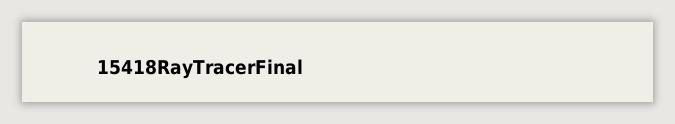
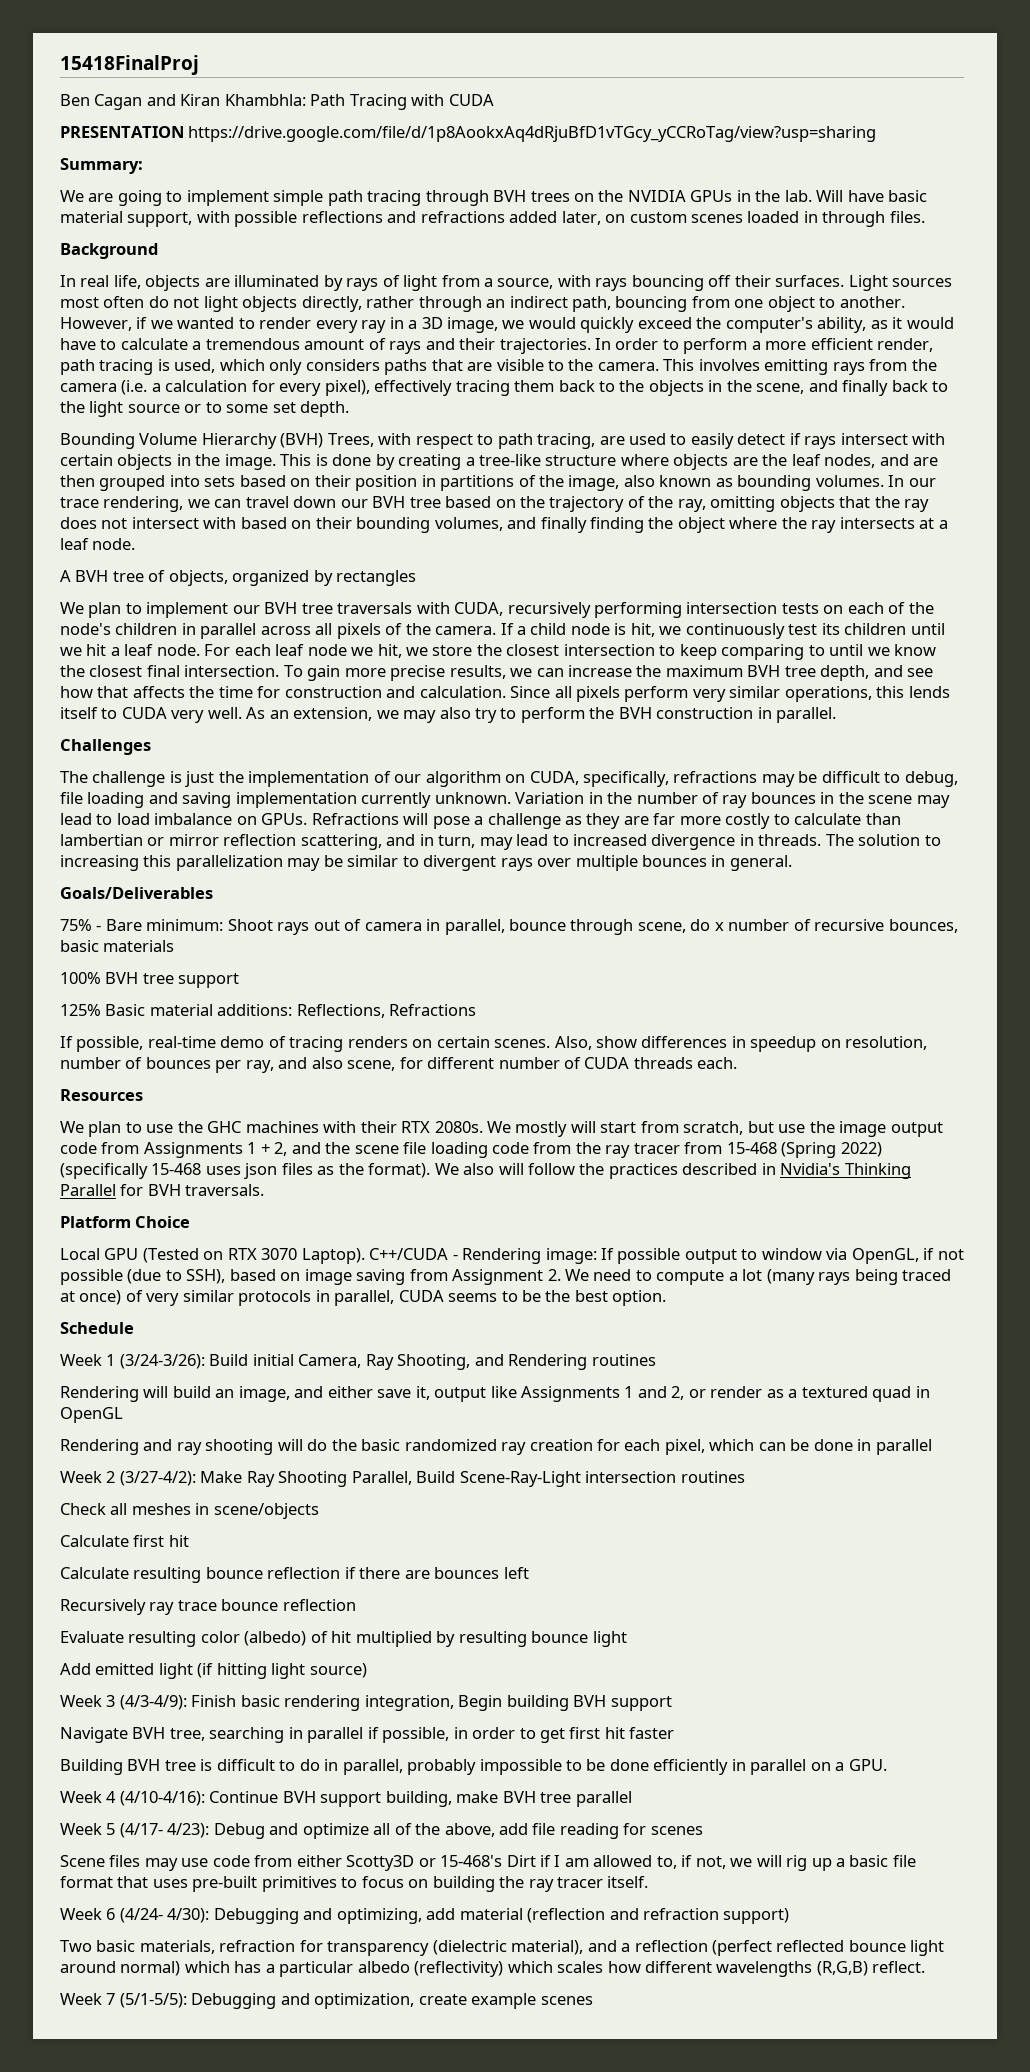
- 15418RayTracerFinal
+ 15418FinalProj
+ Ben Cagan and Kiran Khambhla: Path Tracing with CUDA
+ PRESENTATION https://drive.google.com/file/d/1p8AookxAq4dRjuBfD1vTGcy_yCCRoTag/view?usp=sharing
+ Summary:
+ We are going to implement simple path tracing through BVH trees on the NVIDIA GPUs in the lab. Will have basic material support, with possible reflections and refractions added later, on custom scenes loaded in through files.
+ Background
+ In real life, objects are illuminated by rays of light from a source, with rays bouncing off their surfaces. Light sources most often do not light objects directly, rather through an indirect path, bouncing from one object to another. However, if we wanted to render every ray in a 3D image, we would quickly exceed the computer's ability, as it would have to calculate a tremendous amount of rays and their trajectories. In order to perform a more efficient render, path tracing is used, which only considers paths that are visible to the camera. This involves emitting rays from the camera (i.e. a calculation for every pixel), effectively tracing them back to the objects in the scene, and finally back to the light source or to some set depth.
+ Bounding Volume Hierarchy (BVH) Trees, with respect to path tracing, are used to easily detect if rays intersect with certain objects in the image. This is done by creating a tree-like structure where objects are the leaf nodes, and are then grouped into sets based on their position in partitions of the image, also known as bounding volumes. In our trace rendering, we can travel down our BVH tree based on the trajectory of the ray, omitting objects that the ray does not intersect with based on their bounding volumes, and finally finding the object where the ray intersects at a leaf node.
+ A BVH tree of objects, organized by rectangles
+ We plan to implement our BVH tree traversals with CUDA, recursively performing intersection tests on each of the node's children in parallel across all pixels of the camera. If a child node is hit, we continuously test its children until we hit a leaf node. For each leaf node we hit, we store the closest intersection to keep comparing to until we know the closest final intersection. To gain more precise results, we can increase the maximum BVH tree depth, and see how that affects the time for construction and calculation. Since all pixels perform very similar operations, this lends itself to CUDA very well. As an extension, we may also try to perform the BVH construction in parallel.
+ Challenges
+ The challenge is just the implementation of our algorithm on CUDA, specifically, refractions may be difficult to debug, file loading and saving implementation currently unknown. Variation in the number of ray bounces in the scene may lead to load imbalance on GPUs. Refractions will pose a challenge as they are far more costly to calculate than lambertian or mirror reflection scattering, and in turn, may lead to increased divergence in threads. The solution to increasing this parallelization may be similar to divergent rays over multiple bounces in general.
+ Goals/Deliverables
+ 75% - Bare minimum: Shoot rays out of camera in parallel, bounce through scene, do x number of recursive bounces, basic materials
+ 100% BVH tree support
+ 125% Basic material additions: Reflections, Refractions
+ If possible, real-time demo of tracing renders on certain scenes. Also, show differences in speedup on resolution, number of bounces per ray, and also scene, for different number of CUDA threads each.
+ Resources
+ We plan to use the GHC machines with their RTX 2080s. We mostly will start from scratch, but use the image output code from Assignments 1 + 2, and the scene file loading code from the ray tracer from 15-468 (Spring 2022) (specifically 15-468 uses json files as the format). We also will follow the practices described in Nvidia's Thinking Parallel for BVH traversals.
+ Platform Choice
+ Local GPU (Tested on RTX 3070 Laptop). C++/CUDA - Rendering image: If possible output to window via OpenGL, if not possible (due to SSH), based on image saving from Assignment 2. We need to compute a lot (many rays being traced at once) of very similar protocols in parallel, CUDA seems to be the best option.
+ Schedule
+ Week 1 (3/24-3/26): Build initial Camera, Ray Shooting, and Rendering routines
+ Rendering will build an image, and either save it, output like Assignments 1 and 2, or render as a textured quad in OpenGL
+ Rendering and ray shooting will do the basic randomized ray creation for each pixel, which can be done in parallel
+ Week 2 (3/27-4/2): Make Ray Shooting Parallel, Build Scene-Ray-Light intersection routines
+ Check all meshes in scene/objects
+ Calculate first hit
+ Calculate resulting bounce reflection if there are bounces left
+ Recursively ray trace bounce reflection
+ Evaluate resulting color (albedo) of hit multiplied by resulting bounce light
+ Add emitted light (if hitting light source)
+ Week 3 (4/3-4/9): Finish basic rendering integration, Begin building BVH support
+ Navigate BVH tree, searching in parallel if possible, in order to get first hit faster
+ Building BVH tree is difficult to do in parallel, probably impossible to be done efficiently in parallel on a GPU.
+ Week 4 (4/10-4/16): Continue BVH support building, make BVH tree parallel
+ Week 5 (4/17- 4/23): Debug and optimize all of the above, add file reading for scenes
+ Scene files may use code from either Scotty3D or 15-468's Dirt if I am allowed to, if not, we will rig up a basic file format that uses pre-built primitives to focus on building the ray tracer itself.
+ Week 6 (4/24- 4/30): Debugging and optimizing, add material (reflection and refraction support)
+ Two basic materials, refraction for transparency (dielectric material), and a reflection (perfect reflected bounce light around normal) which has a particular albedo (reflectivity) which scales how different wavelengths (R,G,B) reflect.
+ Week 7 (5/1-5/5): Debugging and optimization, create example scenes

